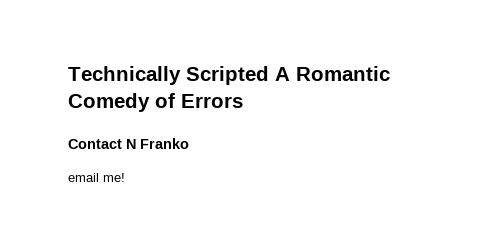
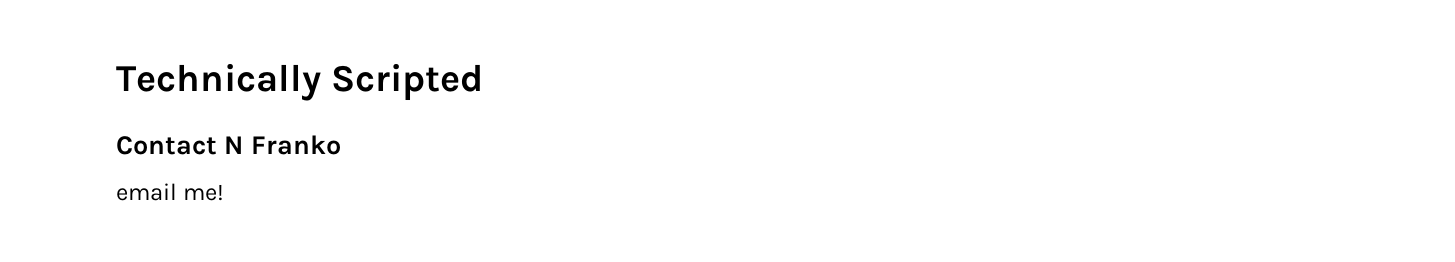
- Technically Scripted A Romantic Comedy of Errors
+ Technically Scripted

